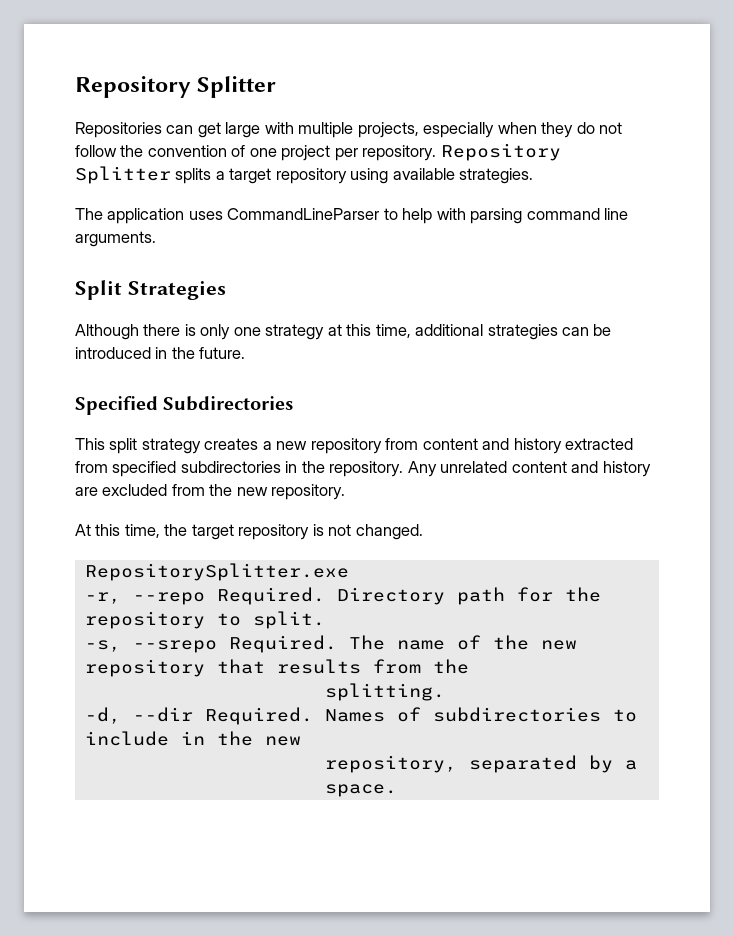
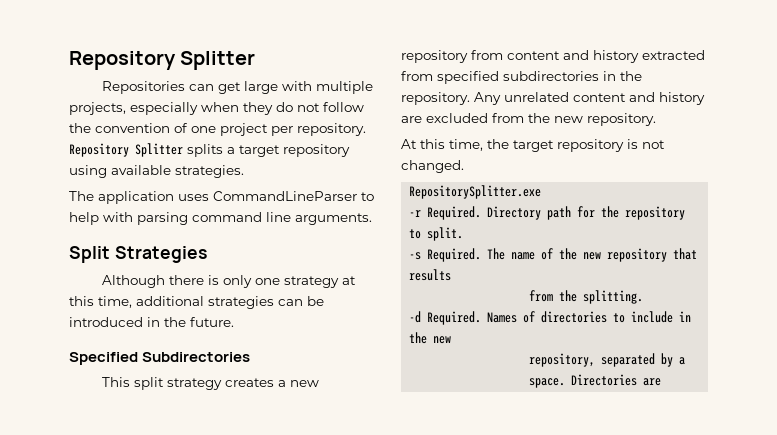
- -r, --repo Required.
+ -r Required.
- -s, --srepo Required.
+ -s Required.
- The name of the new repository that results from the
- splitting.
+ The name of the new repository that results
+ from the splitting.
- -d, --dir Required.
+ -d Required.
- Names of subdirectories to include in the new
+ Names of directories to include in the new
+ Directories are

